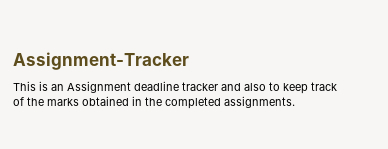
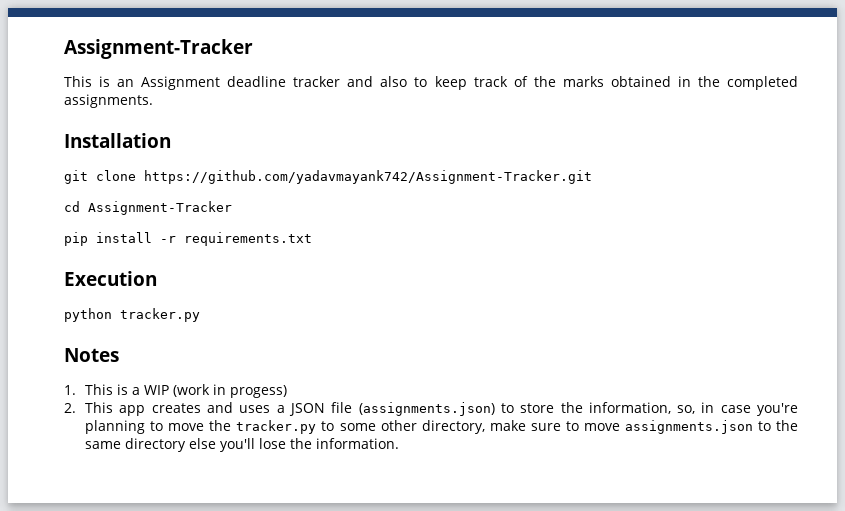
+ Installation
+ git clone https://github.com/yadavmayank742/Assignment-Tracker.git
+ cd Assignment-Tracker
+ pip install -r requirements.txt
+ Execution
+ python tracker.py
+ Notes
+ 1. This is a WIP (work in progess)
+ 2. This app creates and uses a JSON file (assignments.json) to store the information, so, in case you're planning to move the tracker.py to some other directory, make sure to move assignments.json to the same directory else you'll lose the information.

